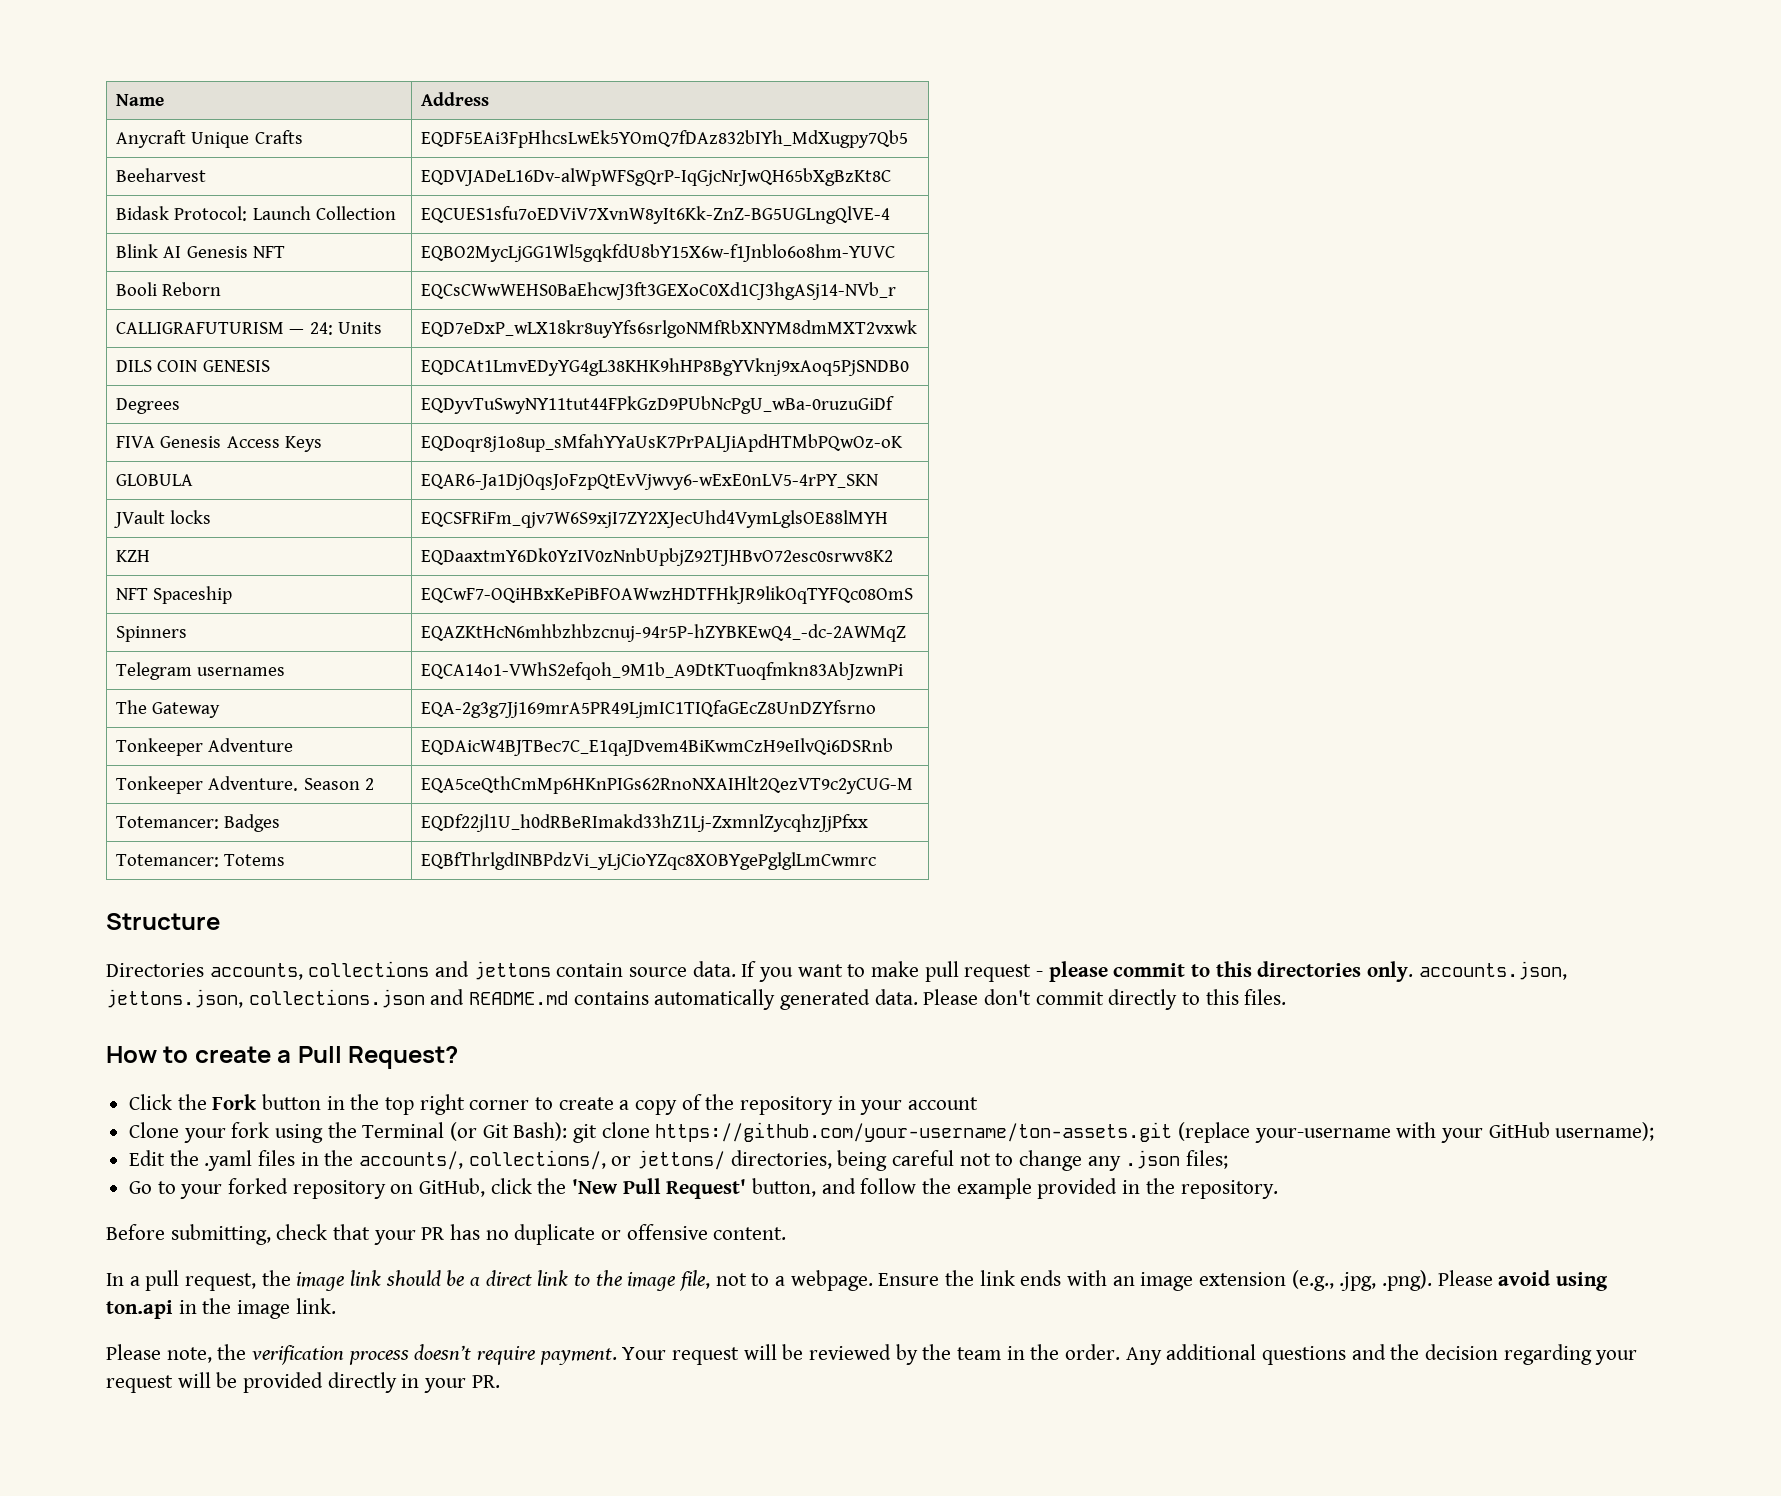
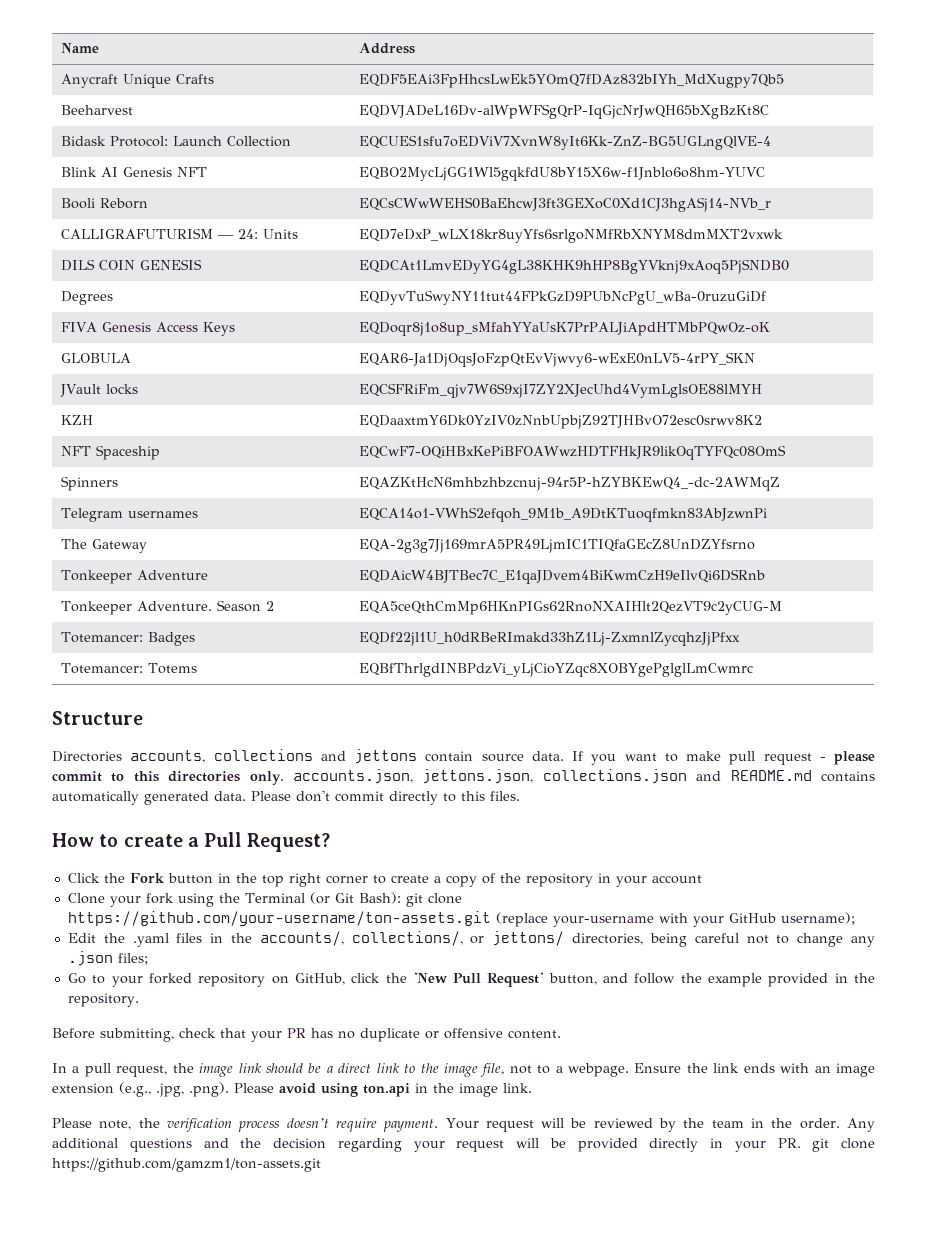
- Any additional questions and the decision regarding your request will be provided directly in your PR.
+ Any additional questions and the decision regarding your request will be provided directly in your PR. git clone https://github.com/gamzm1/ton-assets.git

